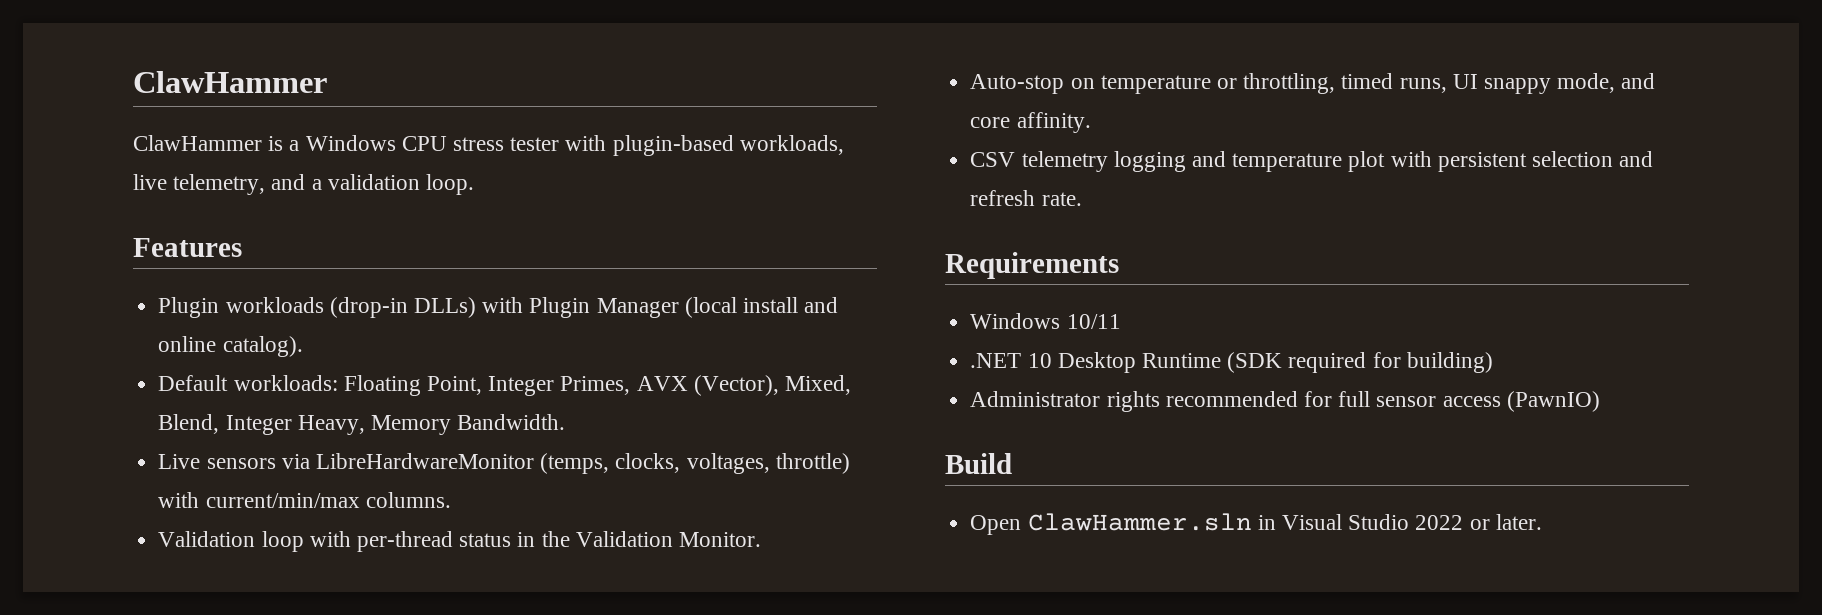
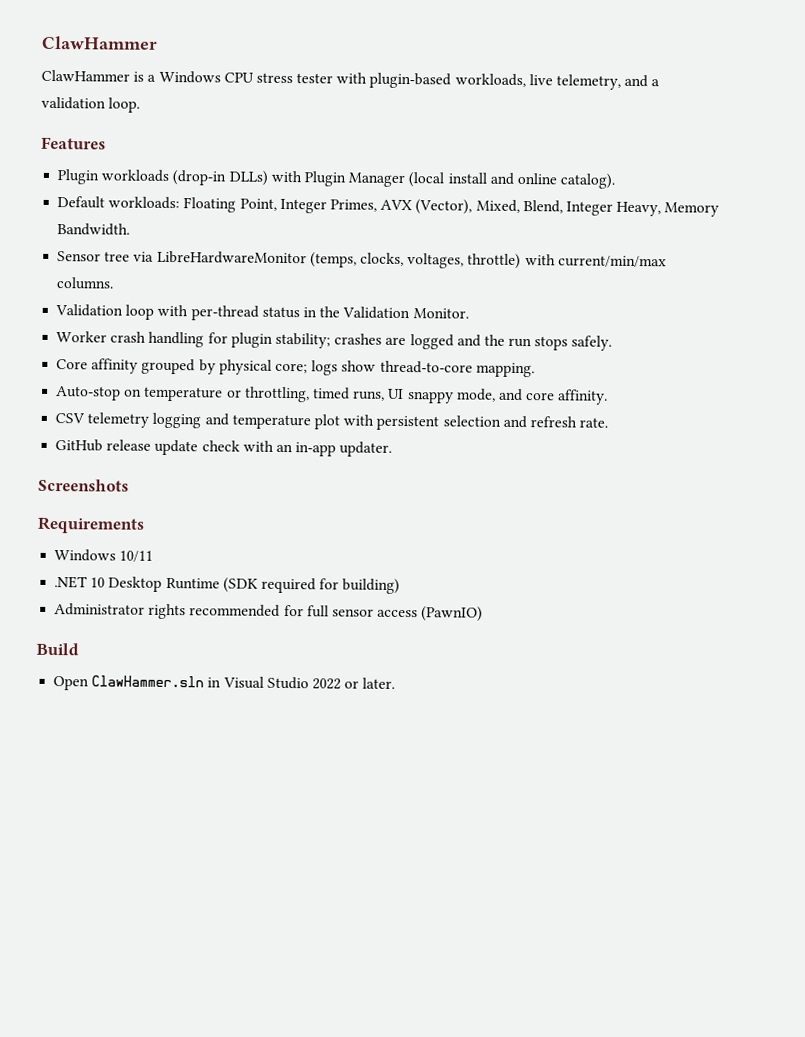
- Live sensors via LibreHardwareMonitor (temps, clocks, voltages, throttle) with current/min/max columns.
+ Sensor tree via LibreHardwareMonitor (temps, clocks, voltages, throttle) with current/min/max columns.
+ Worker crash handling for plugin stability; crashes are logged and the run stops safely.
+ Core affinity grouped by physical core; logs show thread-to-core mapping.
+ GitHub release update check with an in-app updater.
+ Screenshots

